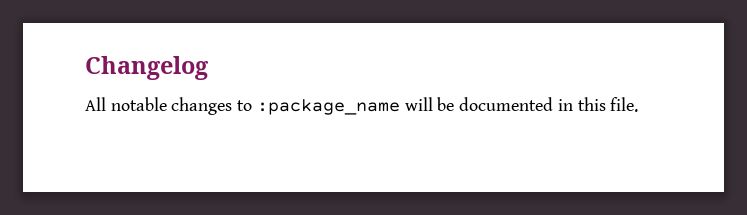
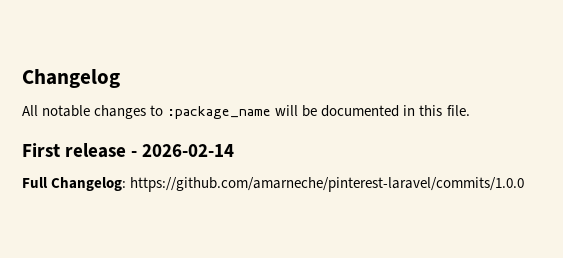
+ First release - 2026-02-14
+ Full Changelog: https://github.com/amarneche/pinterest-laravel/commits/1.0.0

